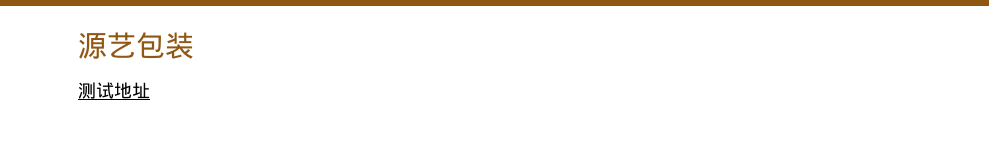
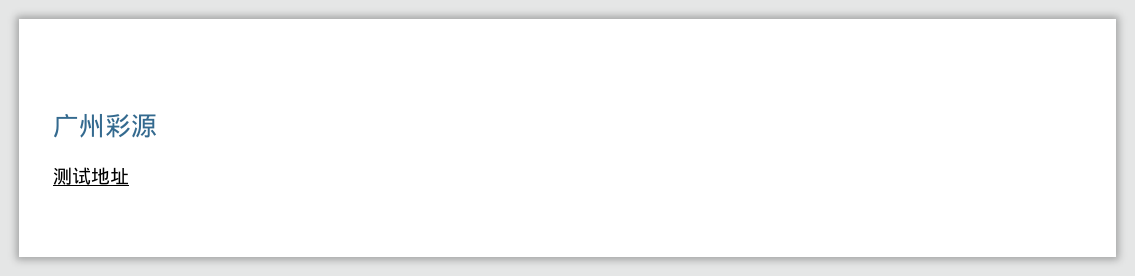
- 源艺包装
+ 广州彩源

